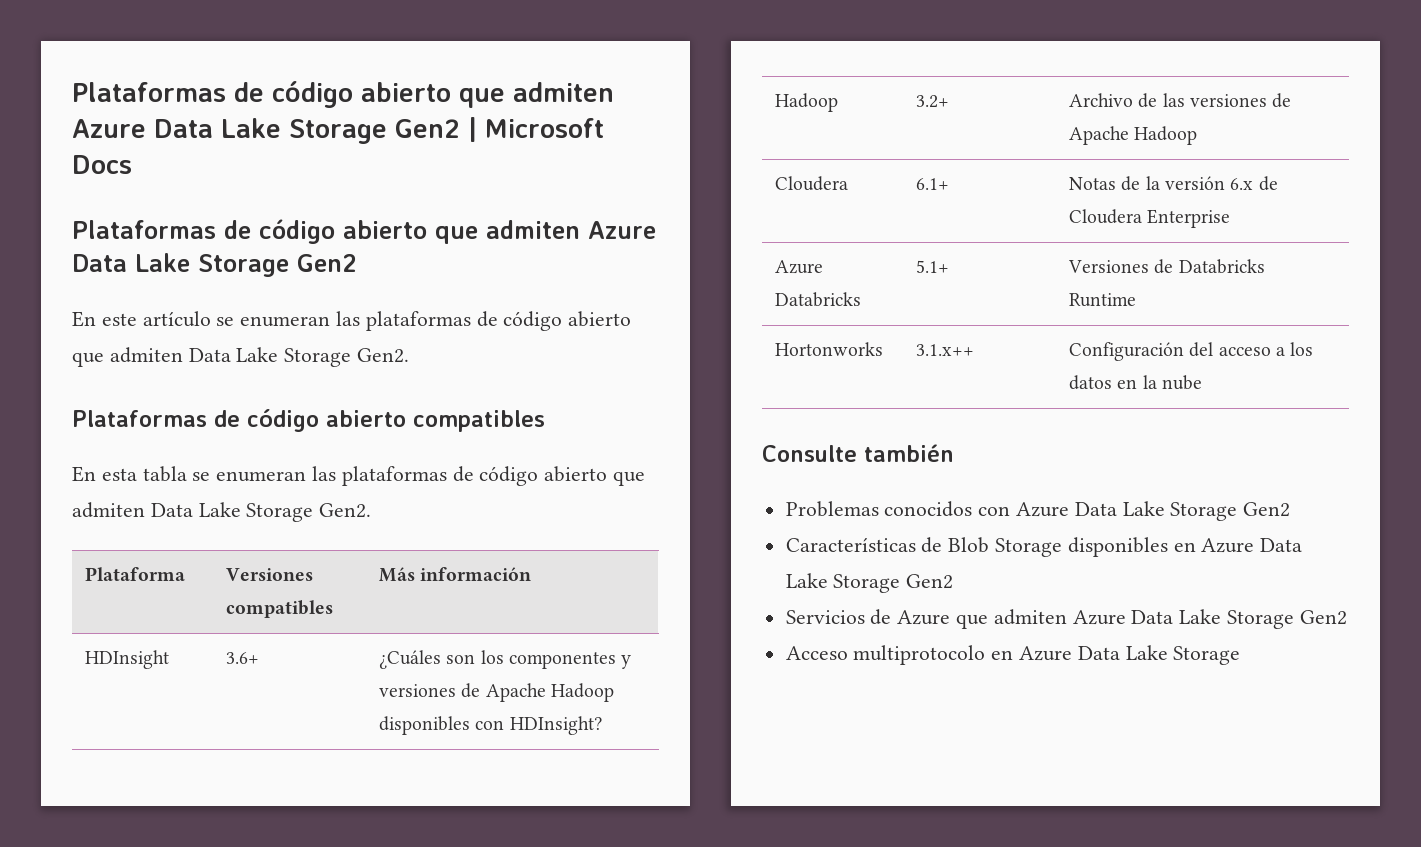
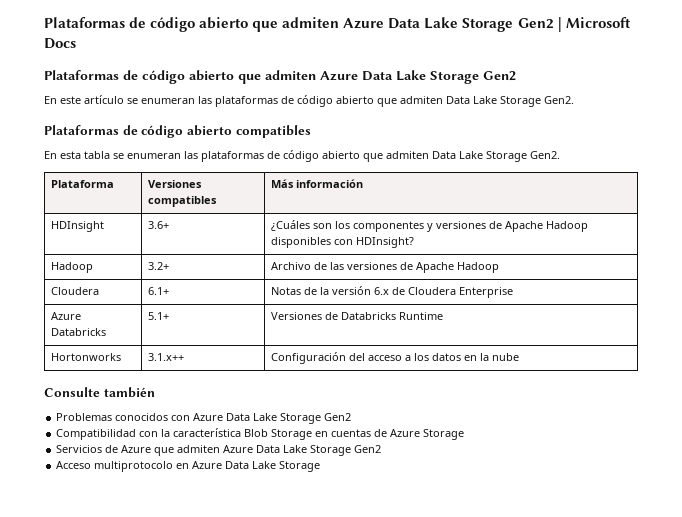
- Características de Blob Storage disponibles en Azure Data Lake Storage Gen2
+ Compatibilidad con la característica Blob Storage en cuentas de Azure Storage

